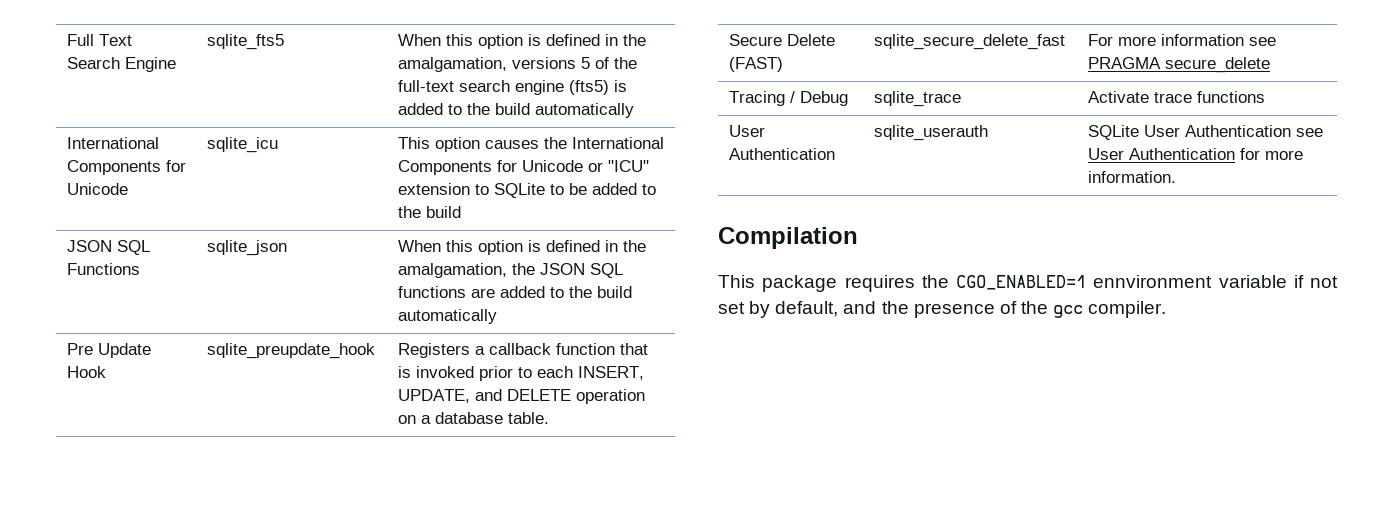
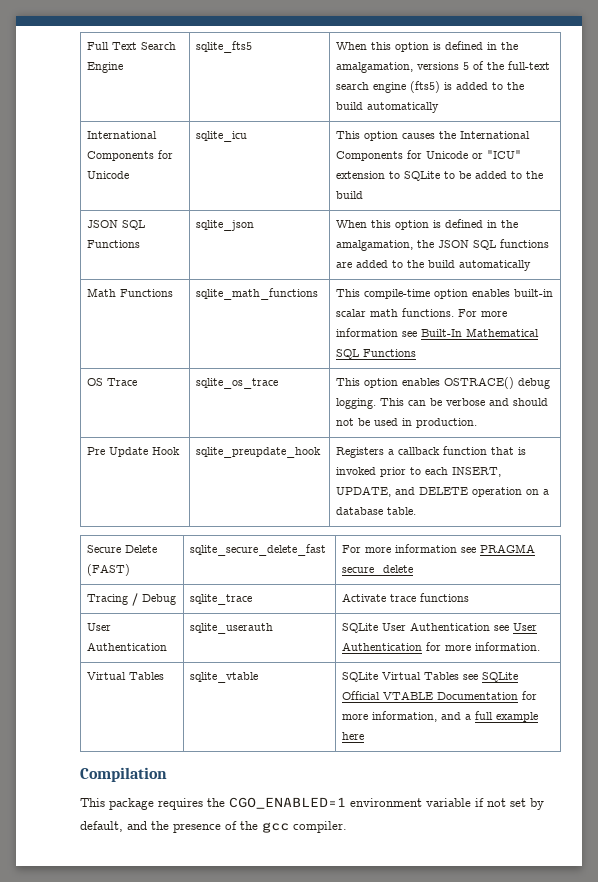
+ Math Functions | sqlite_math_functions | This compile-time option enables built-in scalar math functions. For more information see Built-In Mathematical SQL Functions
+ OS Trace | sqlite_os_trace | This option enables OSTRACE() debug logging. This can be verbose and should not be used in production.
+ Virtual Tables | sqlite_vtable | SQLite Virtual Tables see SQLite Official VTABLE Documentation for more information, and a full example here
- This package requires the CGO_ENABLED=1 ennvironment variable if not set by default, and the presence of the gcc compiler.
+ This package requires the CGO_ENABLED=1 environment variable if not set by default, and the presence of the gcc compiler.

